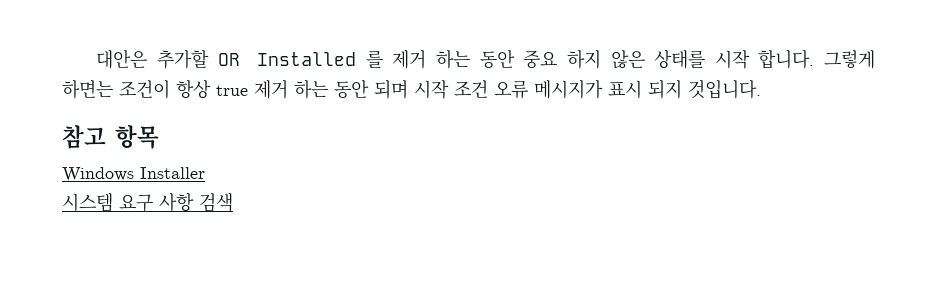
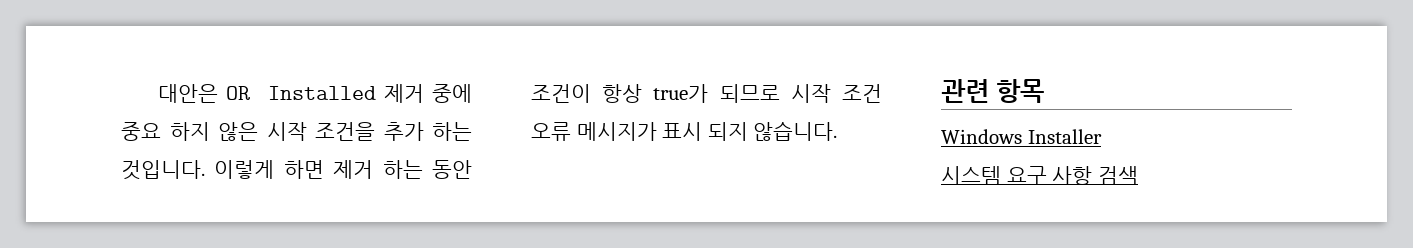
- 대안은 추가할 OR Installed 를 제거 하는 동안 중요 하지 않은 상태를 시작 합니다. 그렇게 하면는 조건이 항상 true 제거 하는 동안 되며 시작 조건 오류 메시지가 표시 되지 것입니다.
- 참고 항목
+ 대안은 OR Installed 제거 중에 중요 하지 않은 시작 조건을 추가 하는 것입니다. 이렇게 하면 제거 하는 동안 조건이 항상 true가 되므로 시작 조건 오류 메시지가 표시 되지 않습니다.
+ 관련 항목

